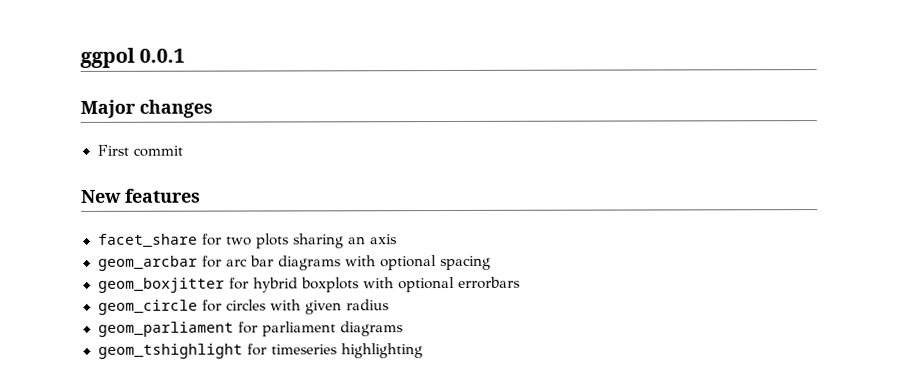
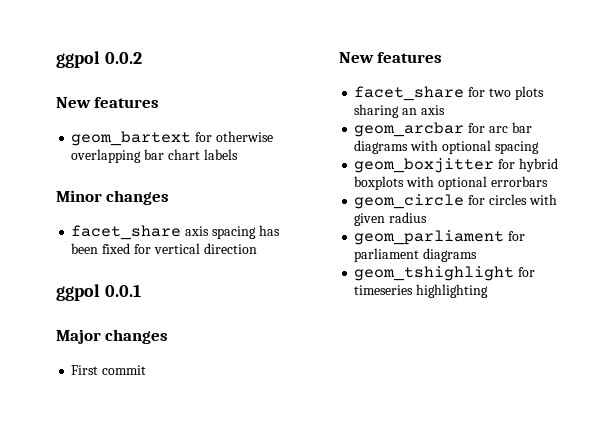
+ ggpol 0.0.2
+ New features
+ geom_bartext for otherwise overlapping bar chart labels
+ Minor changes
+ facet_share axis spacing has been fixed for vertical direction

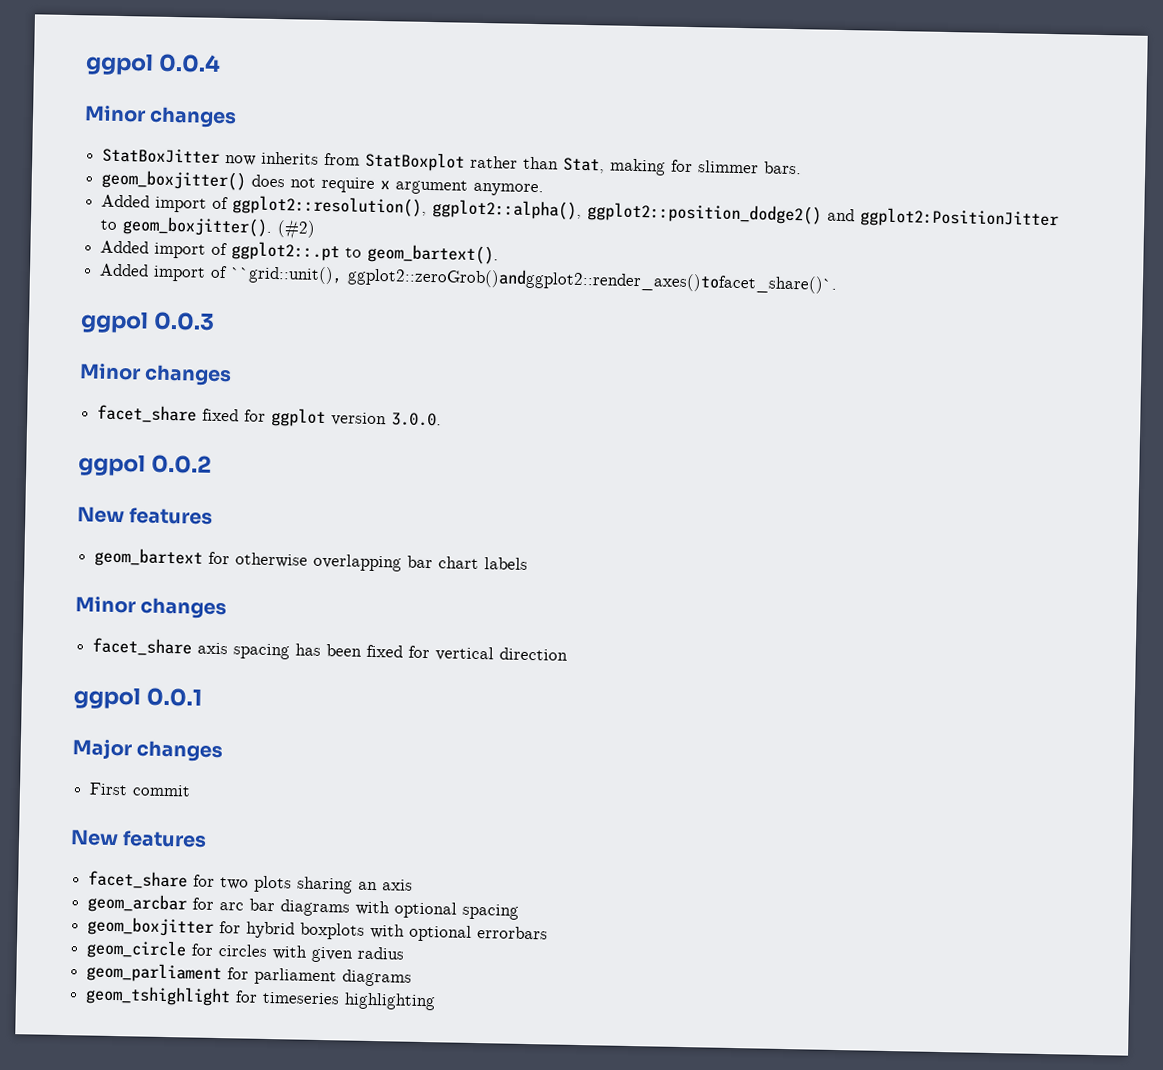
+ ggpol 0.0.4
+ Minor changes
+ StatBoxJitter now inherits from StatBoxplot rather than Stat, making for slimmer bars.
+ geom_boxjitter() does not require x argument anymore.
+ Added import of ggplot2::resolution(), ggplot2::alpha(), ggplot2::position_dodge2() and ggplot2:PositionJitter to geom_boxjitter(). (#2)
+ Added import of ggplot2::.pt to geom_bartext().
+ Added import of ``grid::unit(), ggplot2::zeroGrob()andggplot2::render_axes()tofacet_share()`.
+ ggpol 0.0.3
+ Minor changes
+ facet_share fixed for ggplot version 3.0.0.

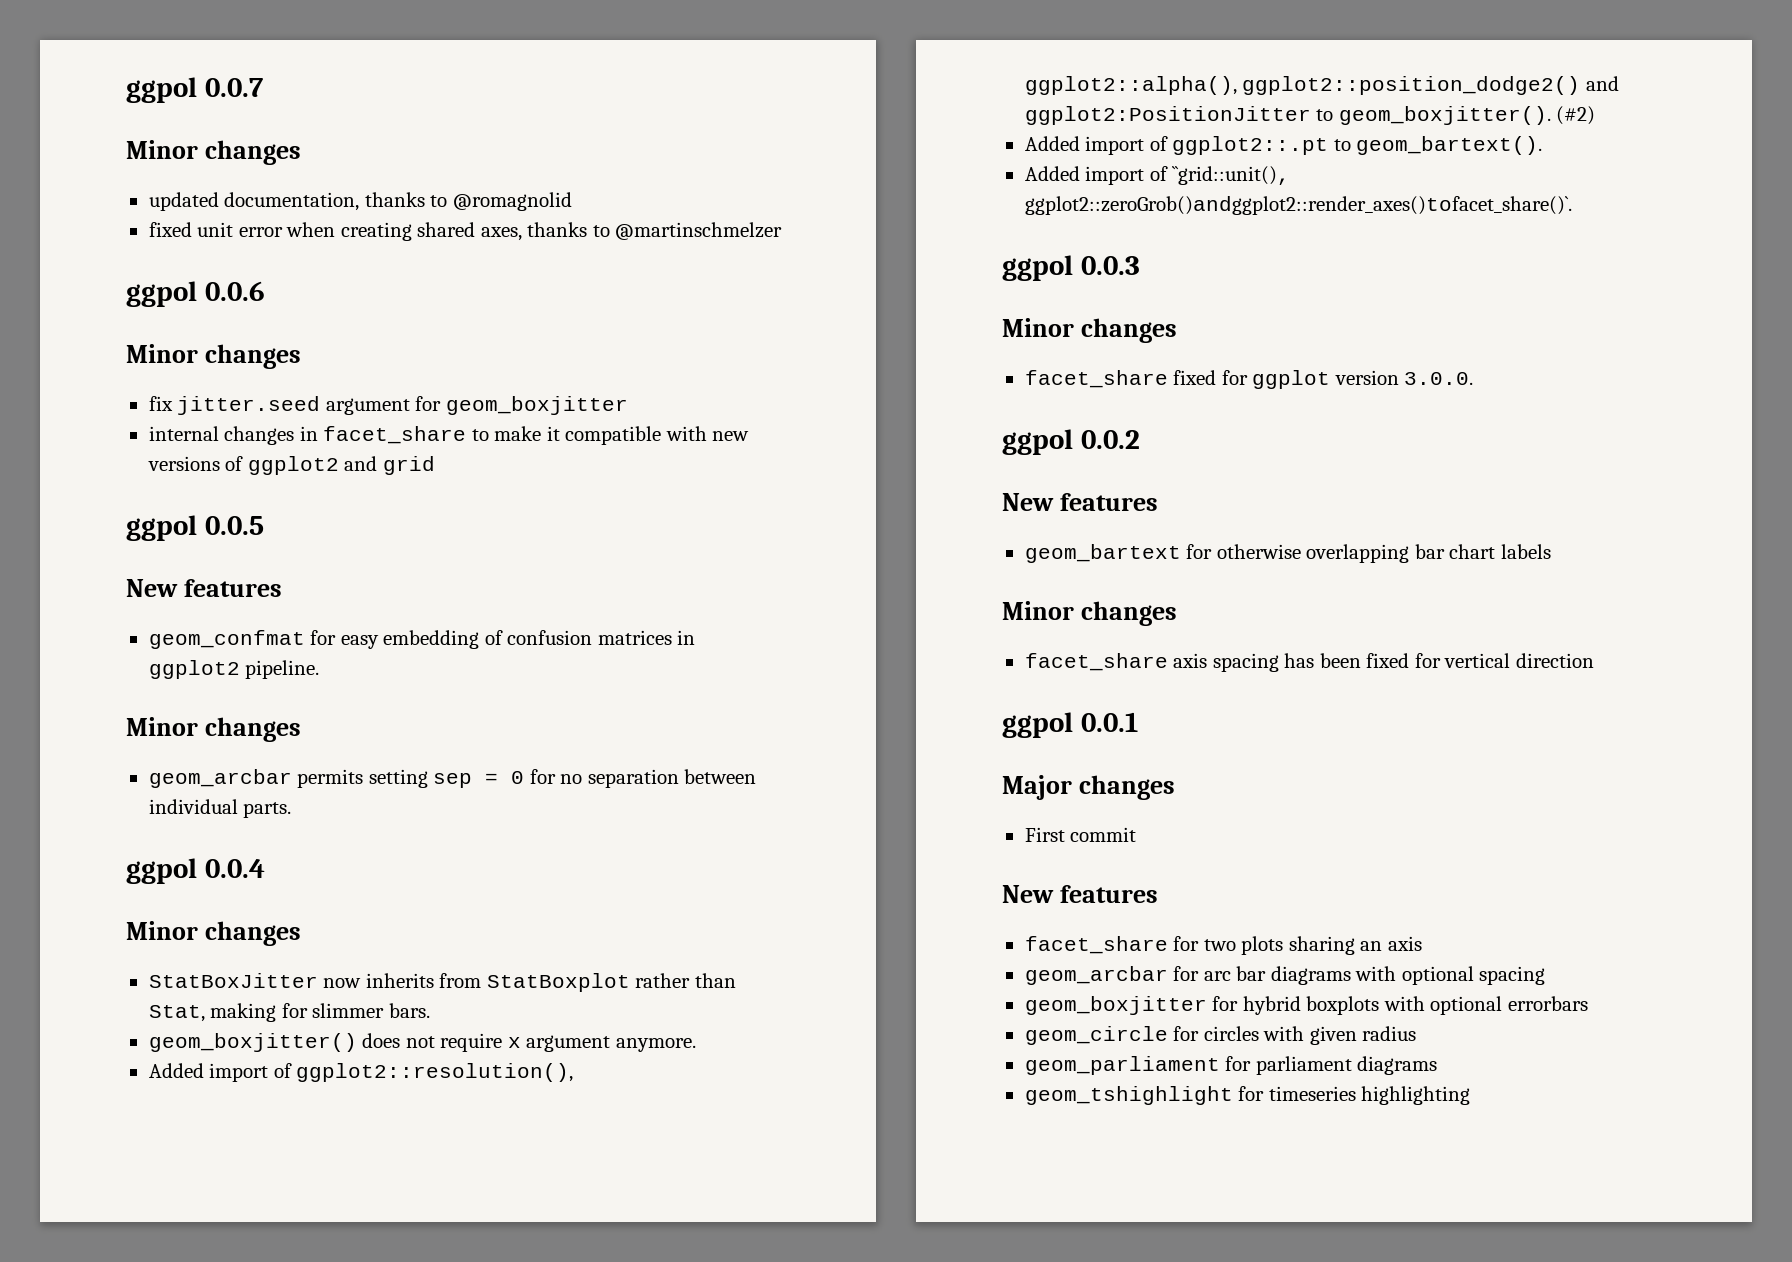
+ ggpol 0.0.7
+ Minor changes
+ updated documentation, thanks to @romagnolid
+ fixed unit error when creating shared axes, thanks to @martinschmelzer
+ ggpol 0.0.6
+ Minor changes
+ fix jitter.seed argument for geom_boxjitter
+ internal changes in facet_share to make it compatible with new versions of ggplot2 and grid
+ ggpol 0.0.5
+ New features
+ geom_confmat for easy embedding of confusion matrices in ggplot2 pipeline.
+ Minor changes
+ geom_arcbar permits setting sep = 0 for no separation between individual parts.

